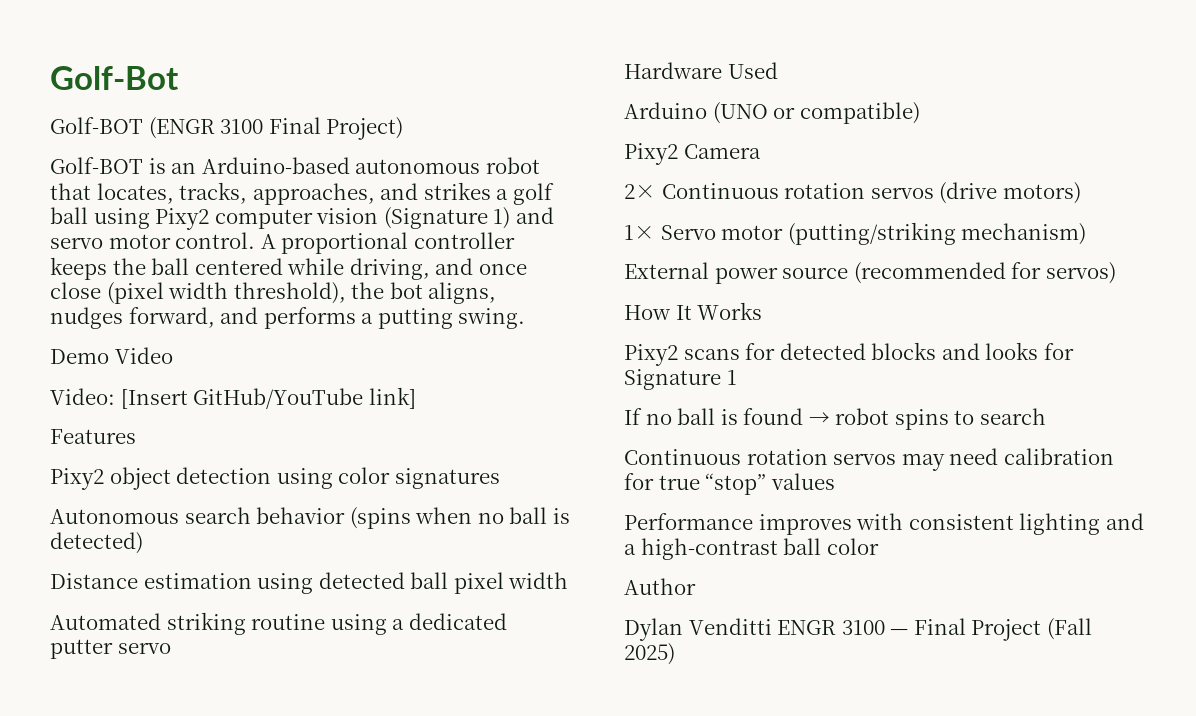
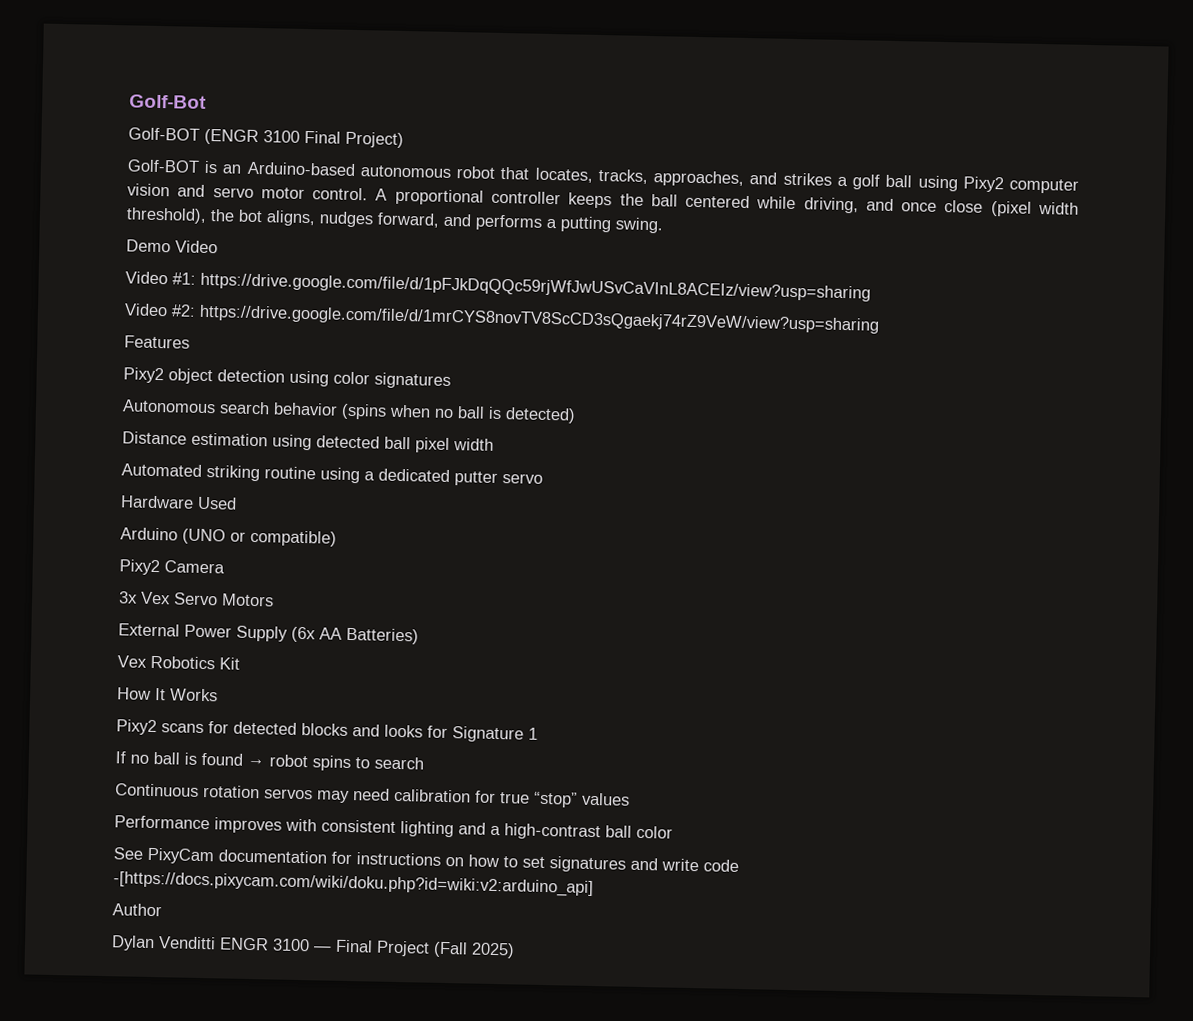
- Golf-BOT is an Arduino-based autonomous robot that locates, tracks, approaches, and strikes a golf ball using Pixy2 computer vision (Signature 1) and servo motor control.
+ Golf-BOT is an Arduino-based autonomous robot that locates, tracks, approaches, and strikes a golf ball using Pixy2 computer vision and servo motor control.
- Video: [Insert GitHub/YouTube link]
+ Video #1: https://drive.google.com/file/d/1pFJkDqQQc59rjWfJwUSvCaVInL8ACEIz/view?usp=sharing
+ Video #2: https://drive.google.com/file/d/1mrCYS8novTV8ScCD3sQgaekj74rZ9VeW/view?usp=sharing
- 2× Continuous rotation servos (drive motors)
- 1× Servo motor (putting/striking mechanism)
- External power source (recommended for servos)
+ 3x Vex Servo Motors
+ External Power Supply (6x AA Batteries)
+ Vex Robotics Kit
+ See PixyCam documentation for instructions on how to set signatures and write code -[https://docs.pixycam.com/wiki/doku.php?id=wiki:v2:arduino_api]

